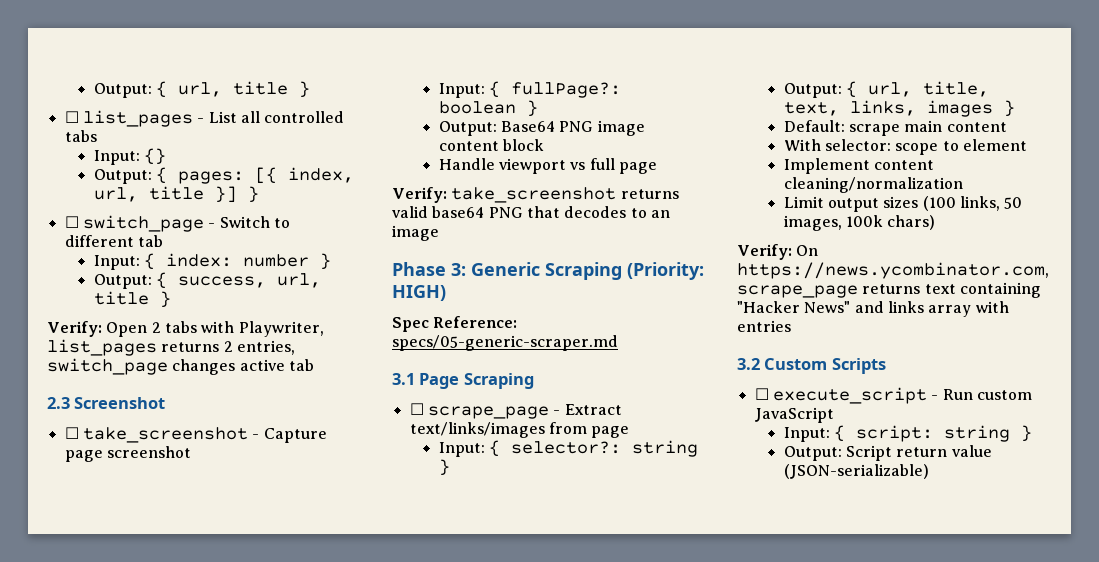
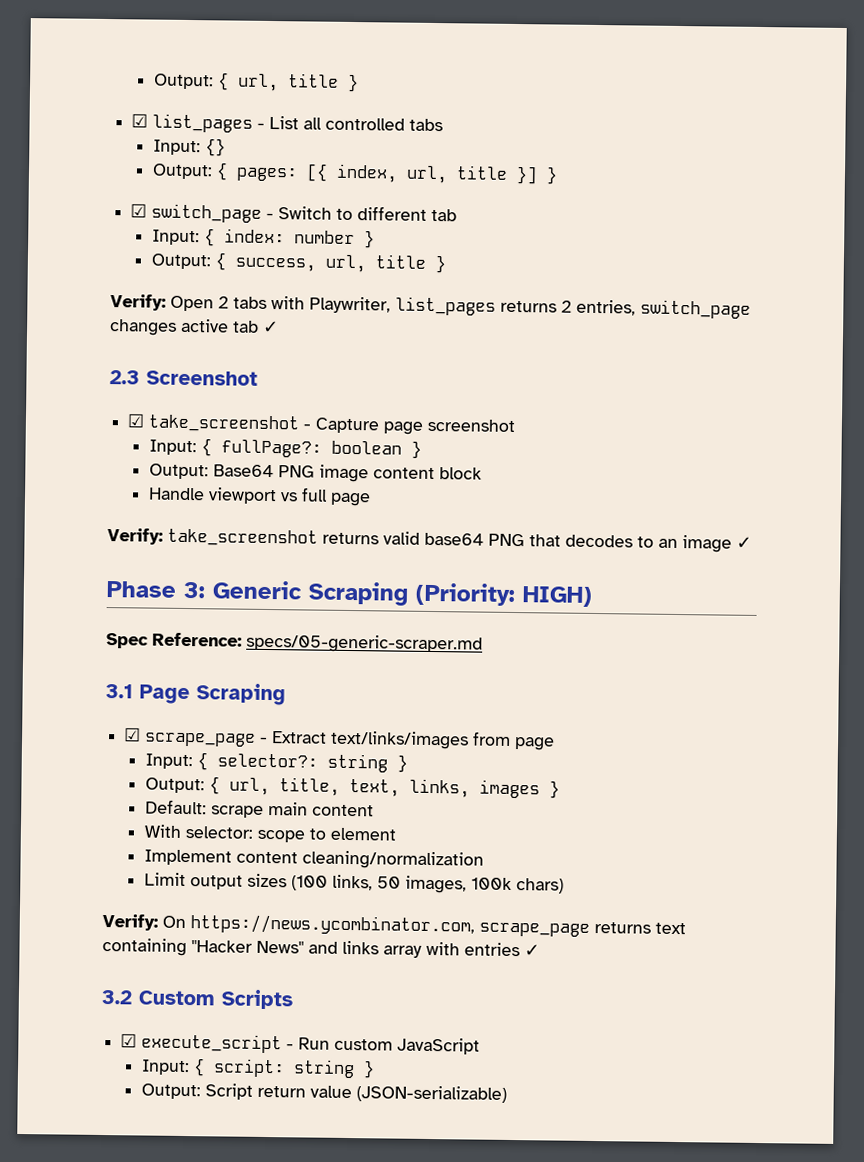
- ☐ list_pages - List all controlled tabs
+ ☑ list_pages - List all controlled tabs
- ☐ switch_page - Switch to different tab
+ ☑ switch_page - Switch to different tab
- Verify: Open 2 tabs with Playwriter, list_pages returns 2 entries, switch_page changes active tab
+ Verify: Open 2 tabs with Playwriter, list_pages returns 2 entries, switch_page changes active tab ✓
- ☐ take_screenshot - Capture page screenshot
+ ☑ take_screenshot - Capture page screenshot
- Verify: take_screenshot returns valid base64 PNG that decodes to an image
+ Verify: take_screenshot returns valid base64 PNG that decodes to an image ✓
- ☐ scrape_page - Extract text/links/images from page
+ ☑ scrape_page - Extract text/links/images from page
- Verify: On https://news.ycombinator.com, scrape_page returns text containing "Hacker News" and links array with entries
+ Verify: On https://news.ycombinator.com, scrape_page returns text containing "Hacker News" and links array with entries ✓
- ☐ execute_script - Run custom JavaScript
+ ☑ execute_script - Run custom JavaScript

